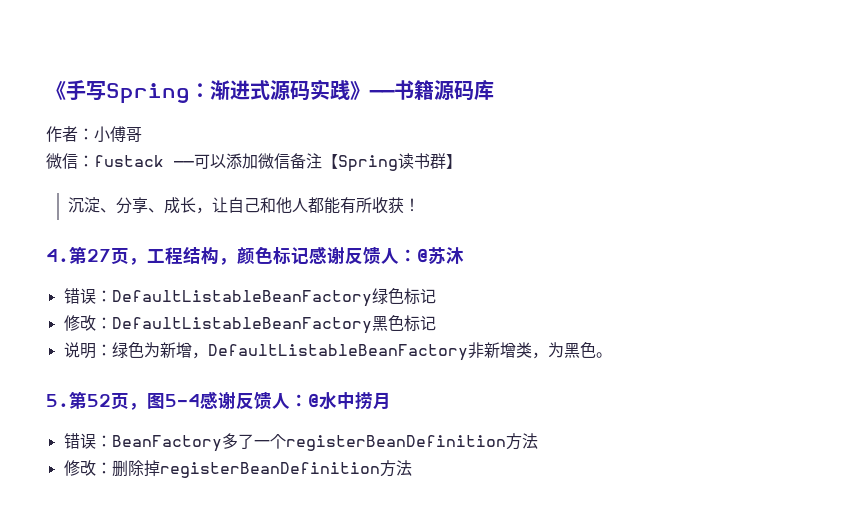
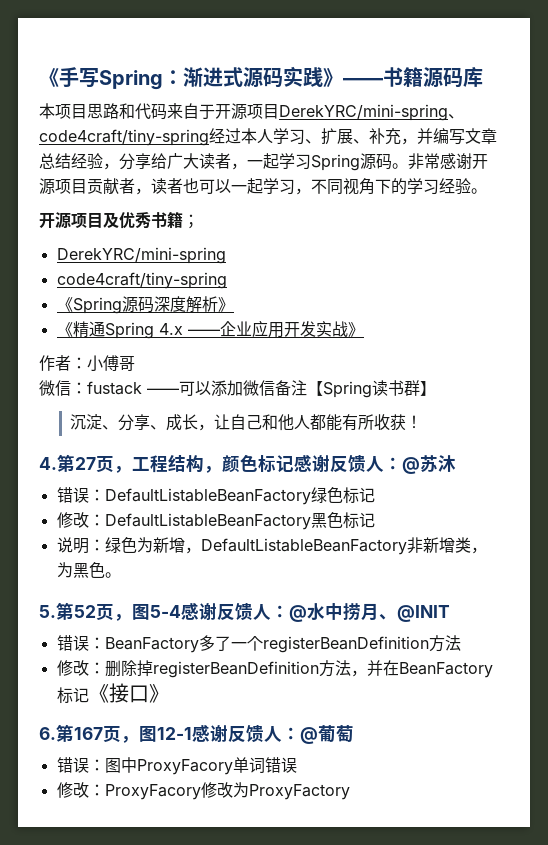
+ 本项目思路和代码来自于开源项目DerekYRC/mini-spring、code4craft/tiny-spring经过本人学习、扩展、补充，并编写文章总结经验，分享给广大读者，一起学习Spring源码。非常感谢开源项目贡献者，读者也可以一起学习，不同视角下的学习经验。
+ 开源项目及优秀书籍；
+ DerekYRC/mini-spring
+ code4craft/tiny-spring
+ 《Spring源码深度解析》
+ 《精通Spring 4.x ——企业应用开发实战》
- 5.第52页，图5-4感谢反馈人：@水中捞月
+ 5.第52页，图5-4感谢反馈人：@水中捞月、@INIT
- 修改：删除掉registerBeanDefinition方法
+ 修改：删除掉registerBeanDefinition方法，并在BeanFactory标记《接口》
+ 6.第167页，图12-1感谢反馈人：@葡萄
+ 错误：图中ProxyFacory单词错误
+ 修改：ProxyFacory修改为ProxyFactory

